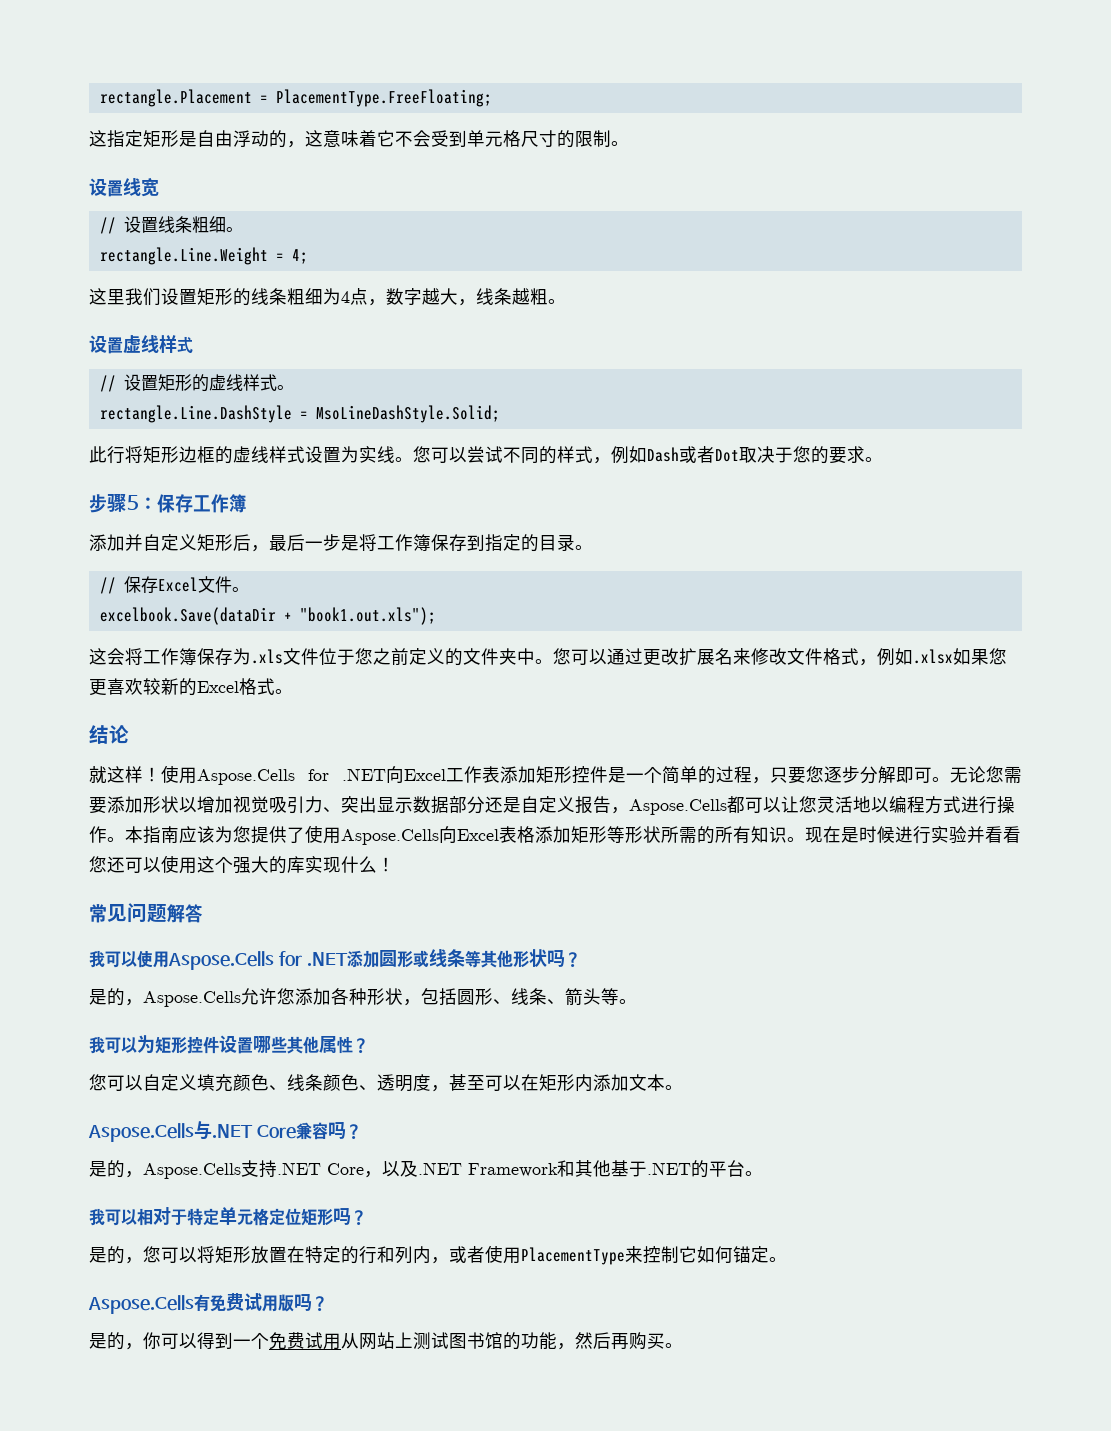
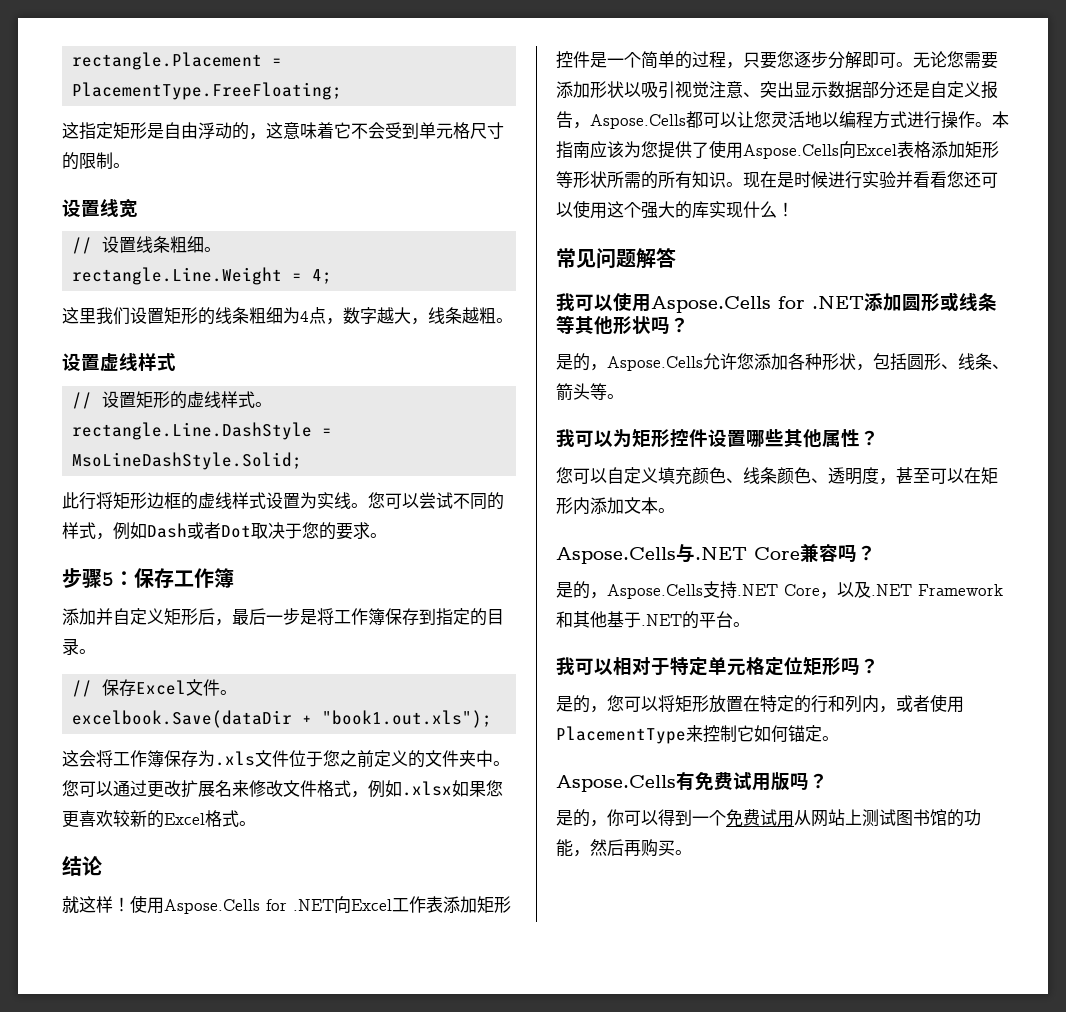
- 无论您需要添加形状以增加视觉吸引力、突出显示数据部分还是自定义报告，Aspose.Cells都可以让您灵活地以编程方式进行操作。
+ 无论您需要添加形状以吸引视觉注意、突出显示数据部分还是自定义报告，Aspose.Cells都可以让您灵活地以编程方式进行操作。

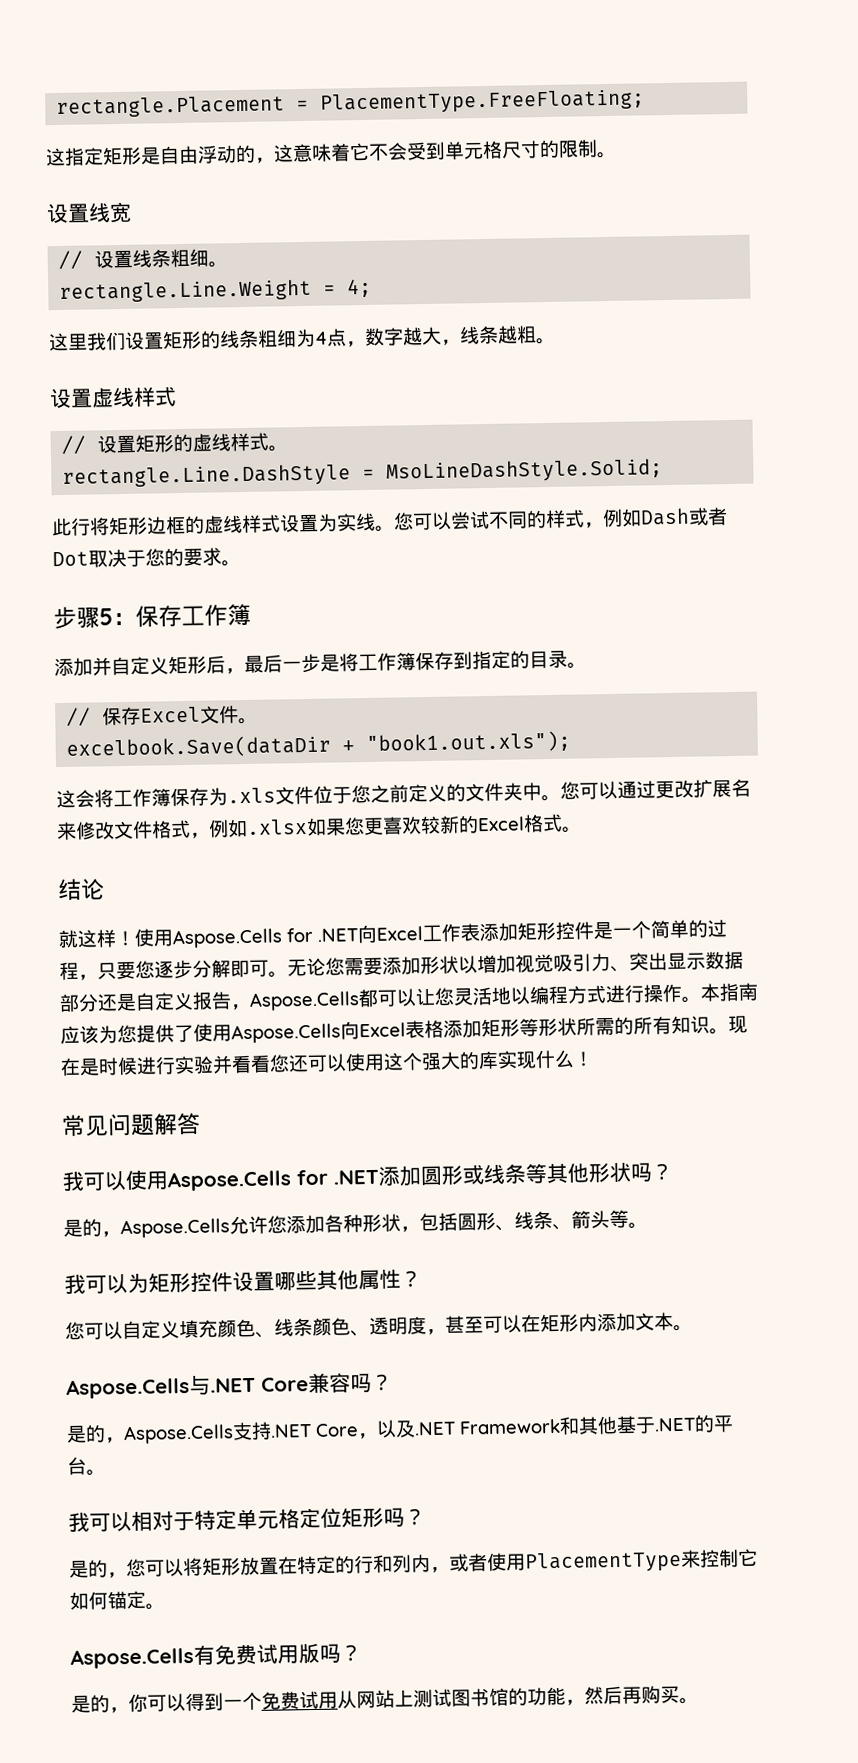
- 无论您需要添加形状以吸引视觉注意、突出显示数据部分还是自定义报告，Aspose.Cells都可以让您灵活地以编程方式进行操作。
+ 无论您需要添加形状以增加视觉吸引力、突出显示数据部分还是自定义报告，Aspose.Cells都可以让您灵活地以编程方式进行操作。

